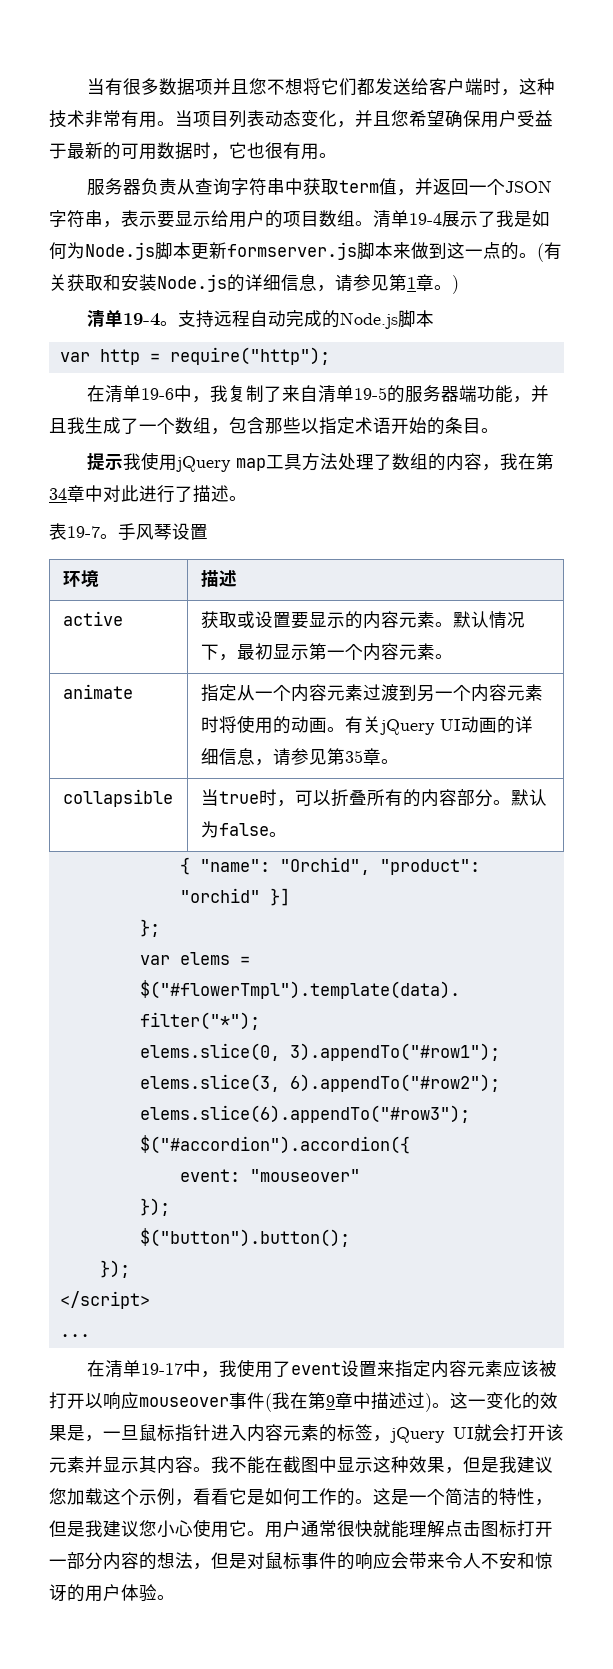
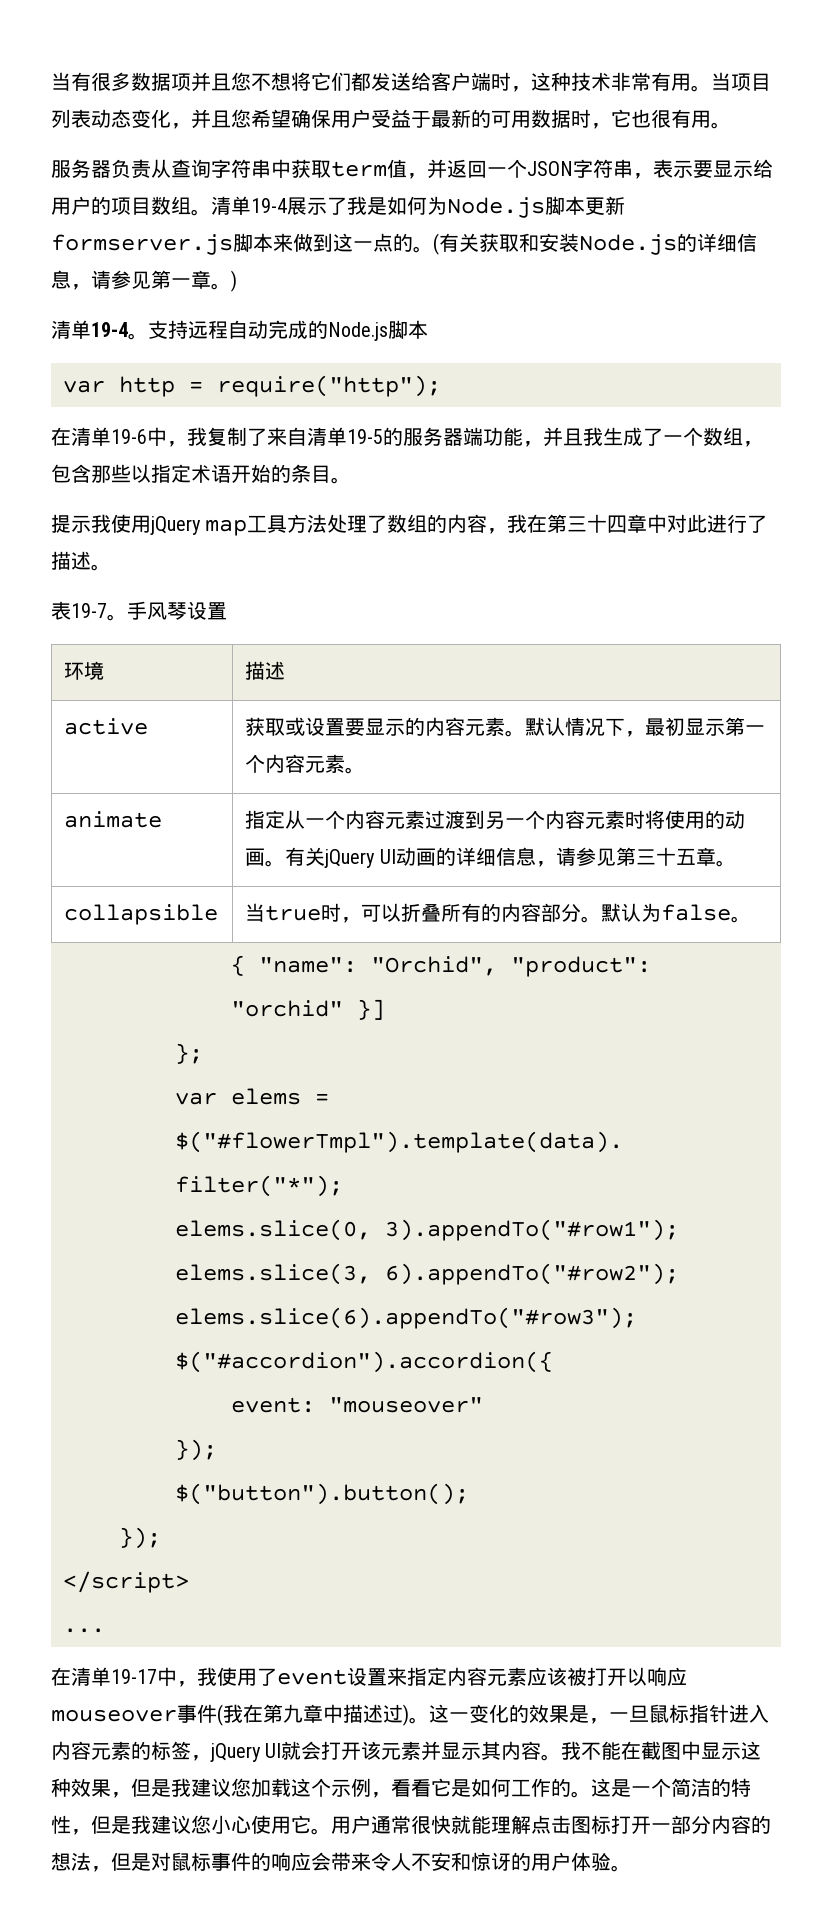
- (有关获取和安装Node.js的详细信息，请参见第1章。)
+ (有关获取和安装Node.js的详细信息，请参见第一章。)
- 提示我使用jQuery map工具方法处理了数组的内容，我在第34章中对此进行了描述。
+ 提示我使用jQuery map工具方法处理了数组的内容，我在第三十四章中对此进行了描述。
- animate | 指定从一个内容元素过渡到另一个内容元素时将使用的动画。有关jQuery UI动画的详细信息，请参见第35章。
+ animate | 指定从一个内容元素过渡到另一个内容元素时将使用的动画。有关jQuery UI动画的详细信息，请参见第三十五章。
- 在清单19-17中，我使用了event设置来指定内容元素应该被打开以响应mouseover事件(我在第9章中描述过)。
+ 在清单19-17中，我使用了event设置来指定内容元素应该被打开以响应mouseover事件(我在第九章中描述过)。

